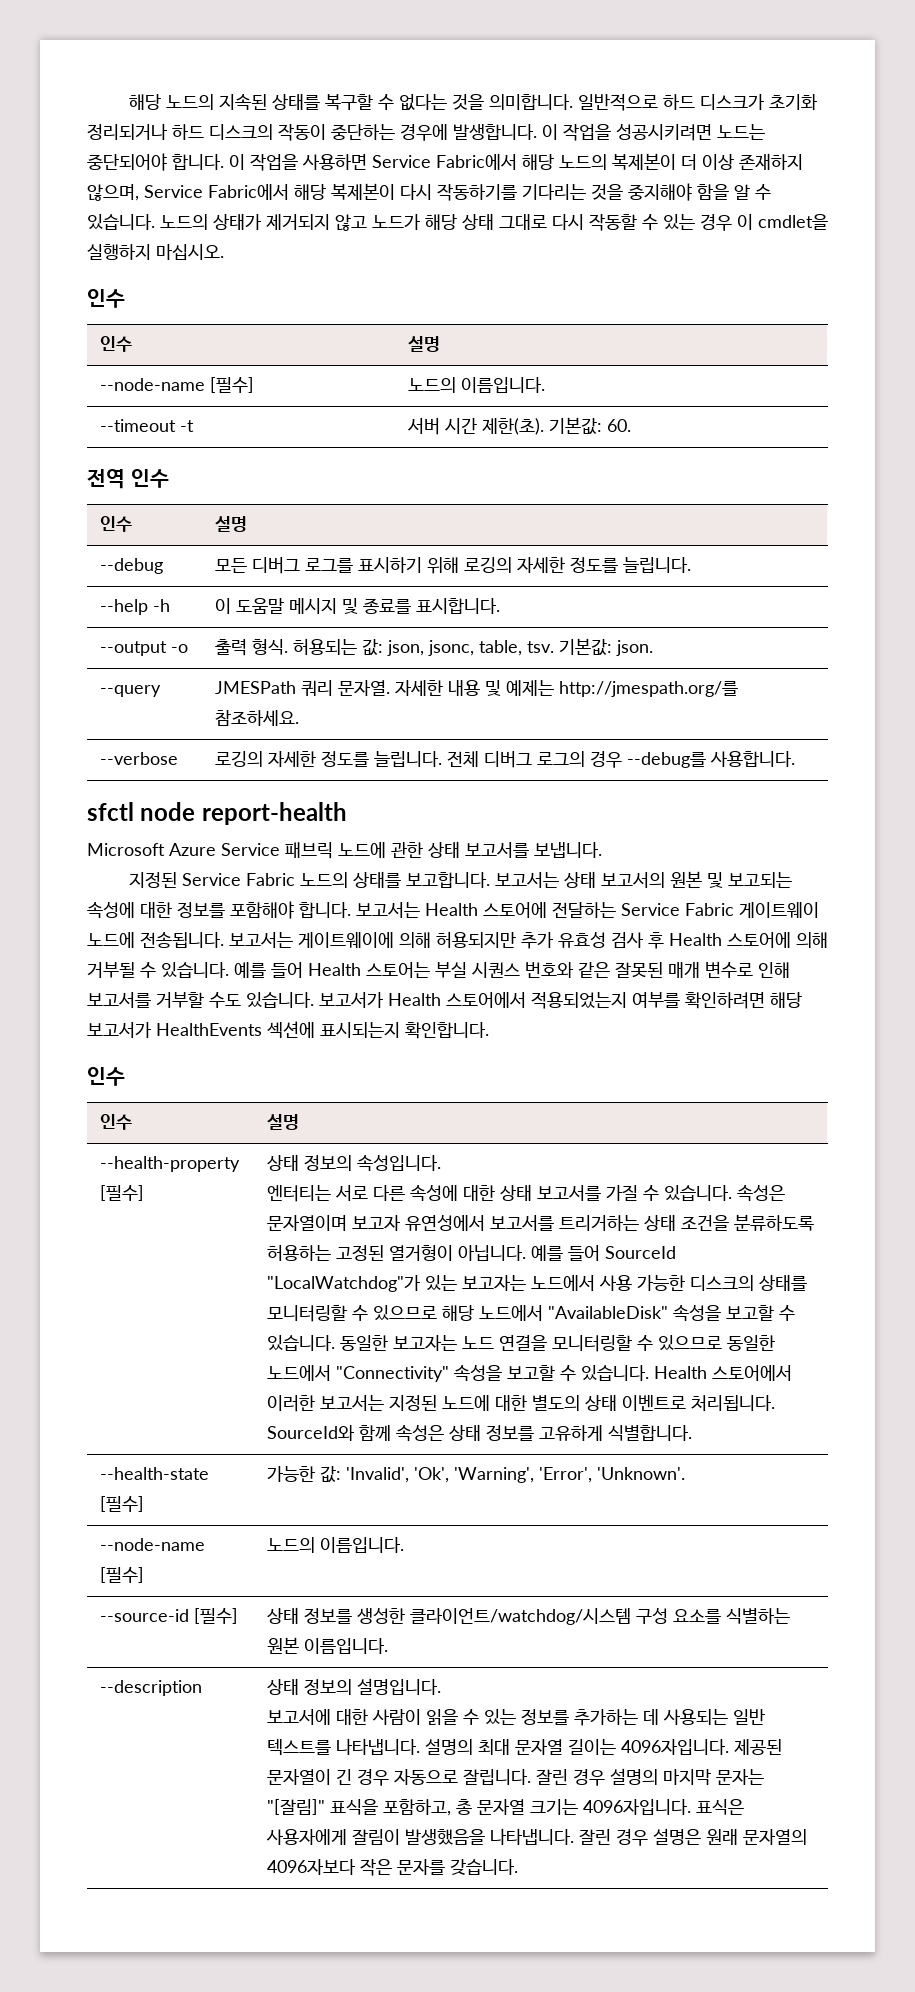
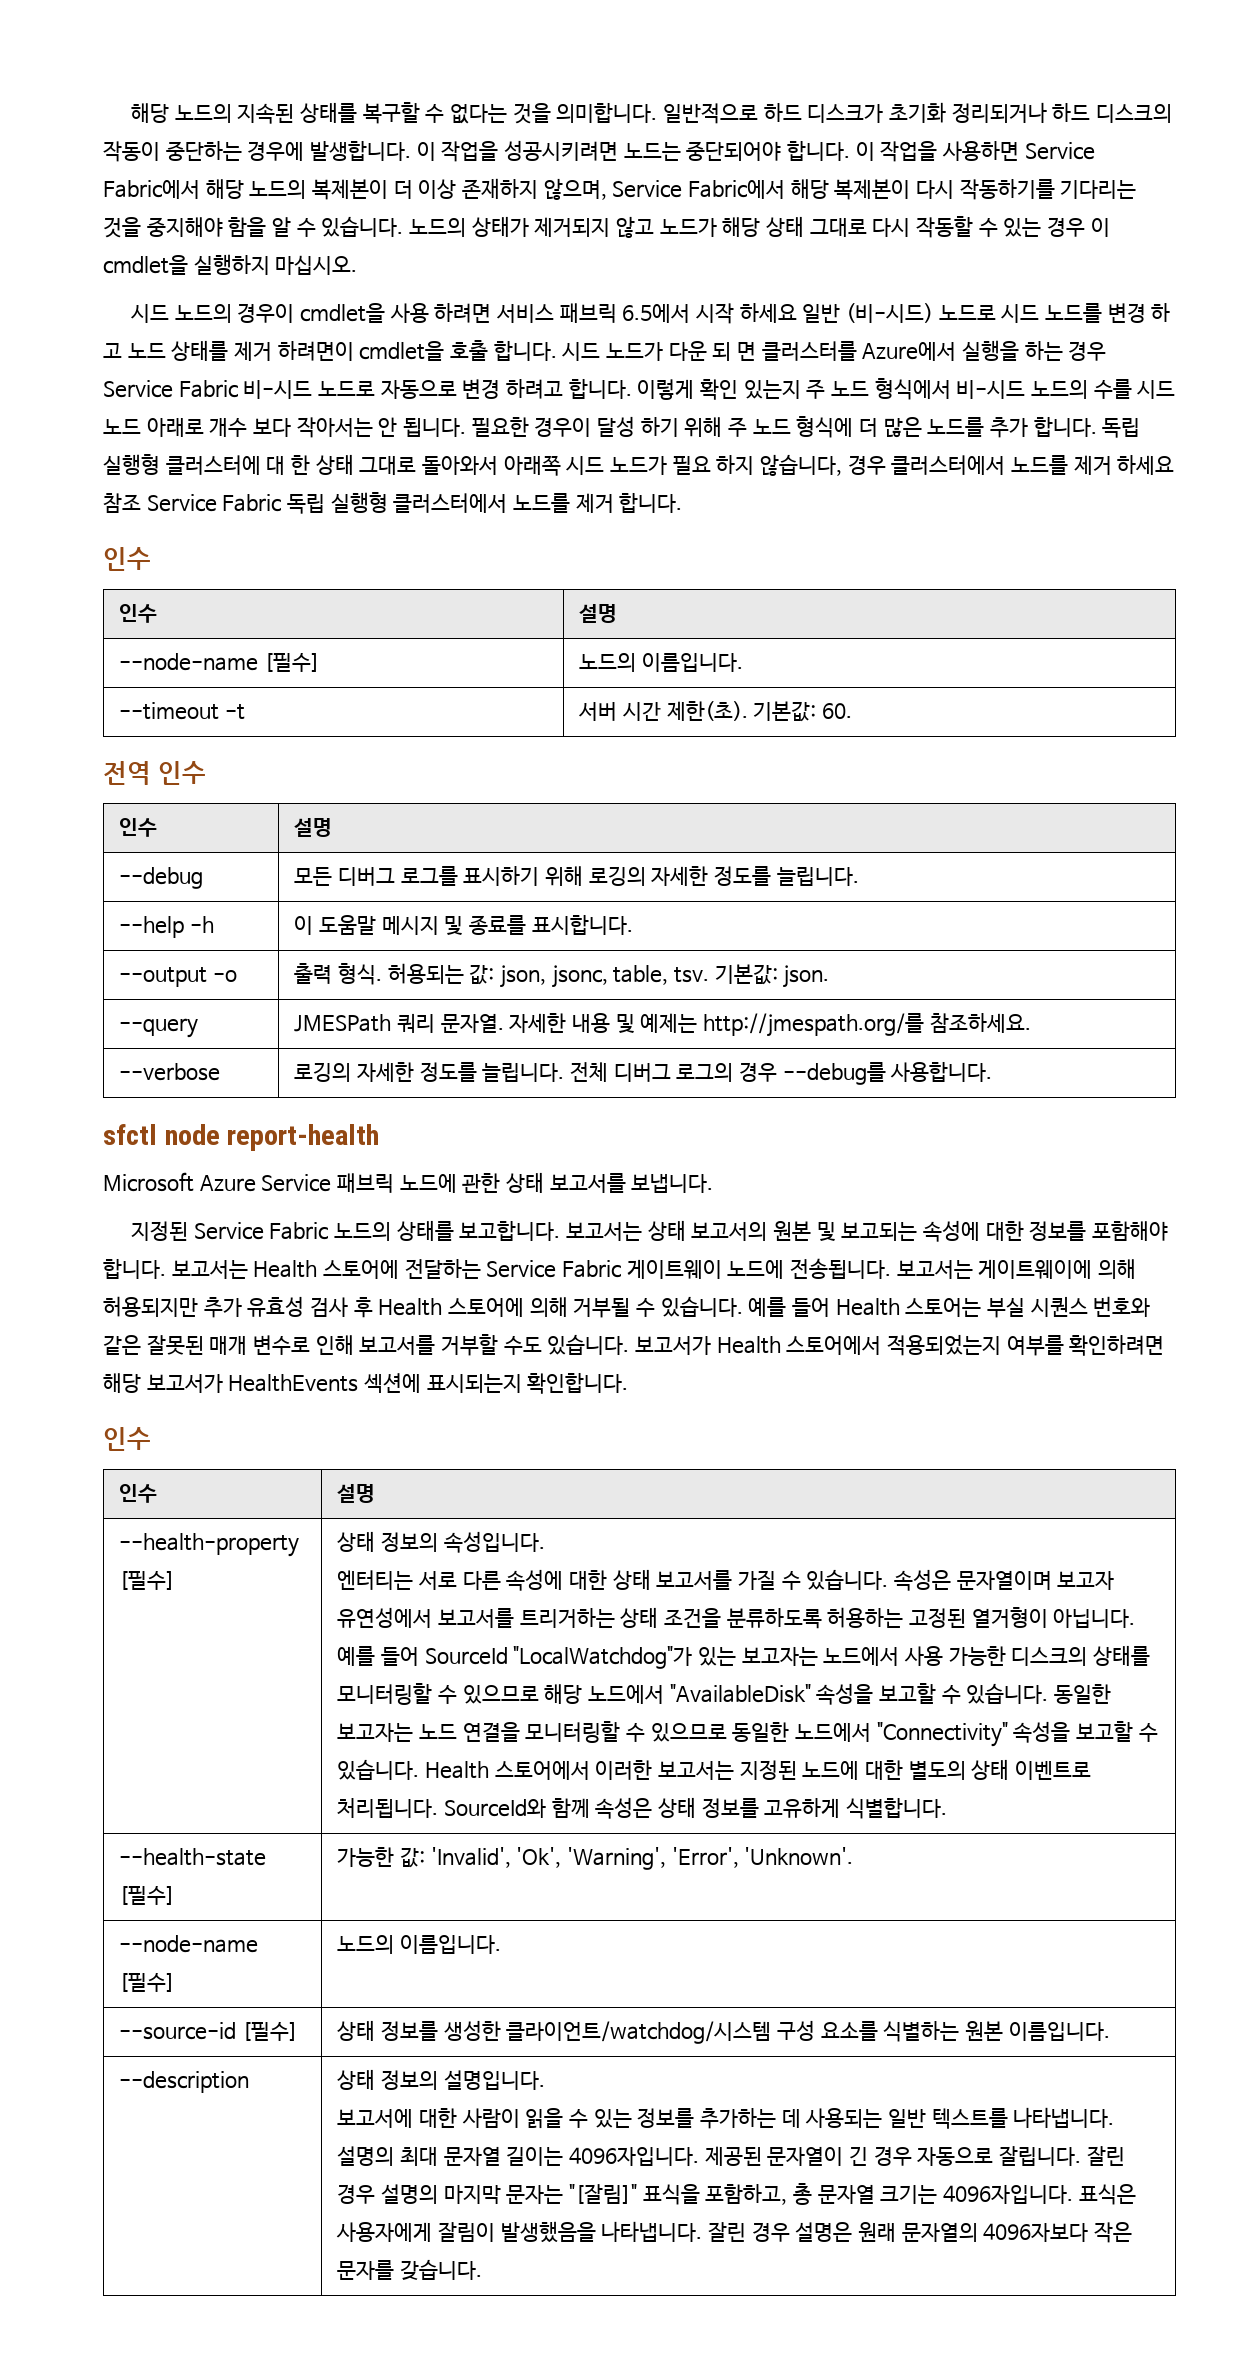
+ 시드 노드의 경우이 cmdlet을 사용 하려면 서비스 패브릭 6.5에서 시작 하세요 일반 (비-시드) 노드로 시드 노드를 변경 하 고 노드 상태를 제거 하려면이 cmdlet을 호출 합니다. 시드 노드가 다운 되 면 클러스터를 Azure에서 실행을 하는 경우 Service Fabric 비-시드 노드로 자동으로 변경 하려고 합니다. 이렇게 확인 있는지 주 노드 형식에서 비-시드 노드의 수를 시드 노드 아래로 개수 보다 작아서는 안 됩니다. 필요한 경우이 달성 하기 위해 주 노드 형식에 더 많은 노드를 추가 합니다. 독립 실행형 클러스터에 대 한 상태 그대로 돌아와서 아래쪽 시드 노드가 필요 하지 않습니다, 경우 클러스터에서 노드를 제거 하세요 참조 Service Fabric 독립 실행형 클러스터에서 노드를 제거 합니다.

